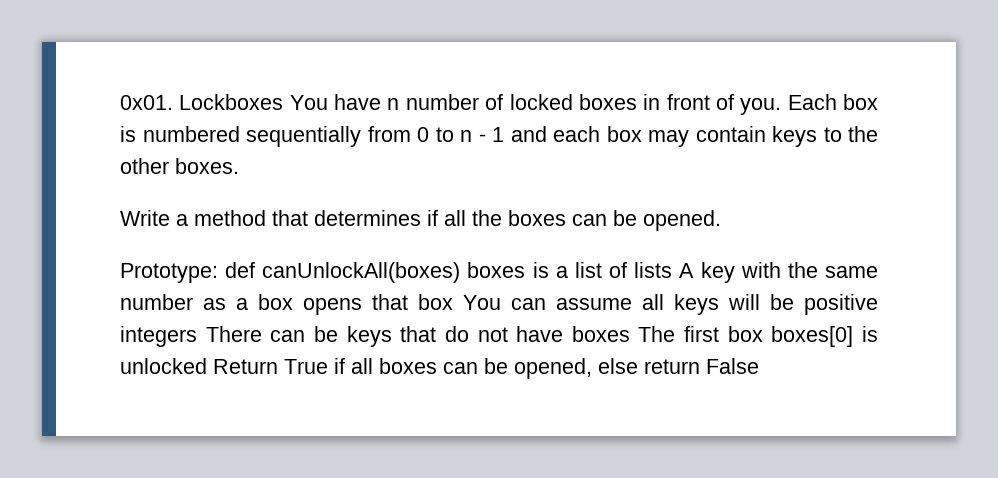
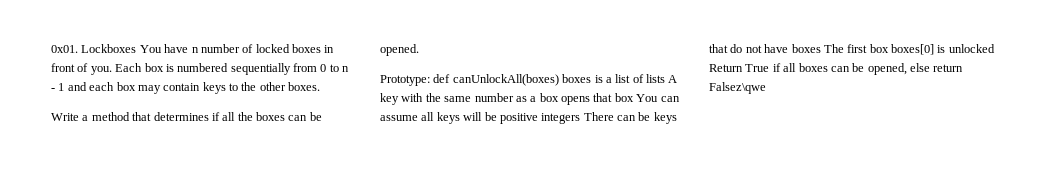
- Prototype: def canUnlockAll(boxes) boxes is a list of lists A key with the same number as a box opens that box You can assume all keys will be positive integers There can be keys that do not have boxes The first box boxes[0] is unlocked Return True if all boxes can be opened, else return False
+ Prototype: def canUnlockAll(boxes) boxes is a list of lists A key with the same number as a box opens that box You can assume all keys will be positive integers There can be keys that do not have boxes The first box boxes[0] is unlocked Return True if all boxes can be opened, else return Falsez\qwe

